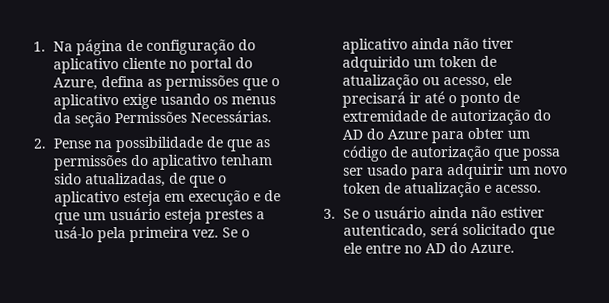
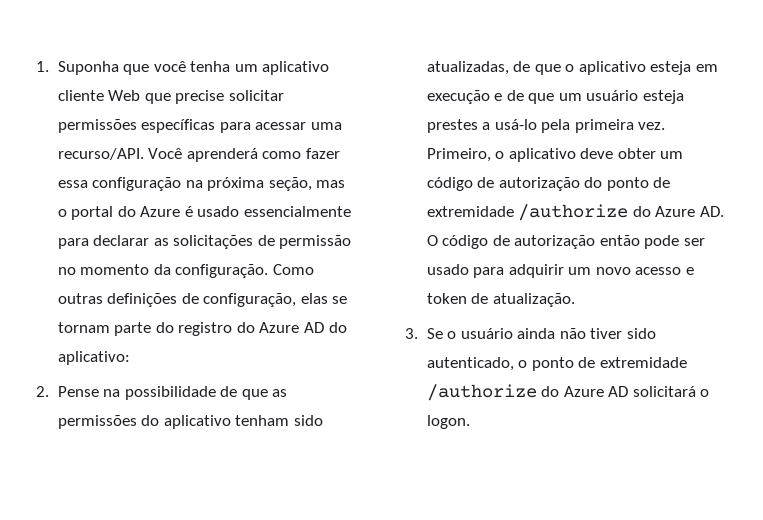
- 1. Na página de configuração do aplicativo cliente no portal do Azure, defina as permissões que o aplicativo exige usando os menus da seção Permissões Necessárias.
+ 1. Suponha que você tenha um aplicativo cliente Web que precise solicitar permissões específicas para acessar uma recurso/API. Você aprenderá como fazer essa configuração na próxima seção, mas o portal do Azure é usado essencialmente para declarar as solicitações de permissão no momento da configuração. Como outras definições de configuração, elas se tornam parte do registro do Azure AD do aplicativo:
- Se o aplicativo ainda não tiver adquirido um token de atualização ou acesso, ele precisará ir até o ponto de extremidade de autorização do AD do Azure para obter um código de autorização que possa ser usado para adquirir um novo token de atualização e acesso.
+ Primeiro, o aplicativo deve obter um código de autorização do ponto de extremidade /authorize do Azure AD. O código de autorização então pode ser usado para adquirir um novo acesso e token de atualização.
- 3. Se o usuário ainda não estiver autenticado, será solicitado que ele entre no AD do Azure.
+ 3. Se o usuário ainda não tiver sido autenticado, o ponto de extremidade /authorize do Azure AD solicitará o logon.

